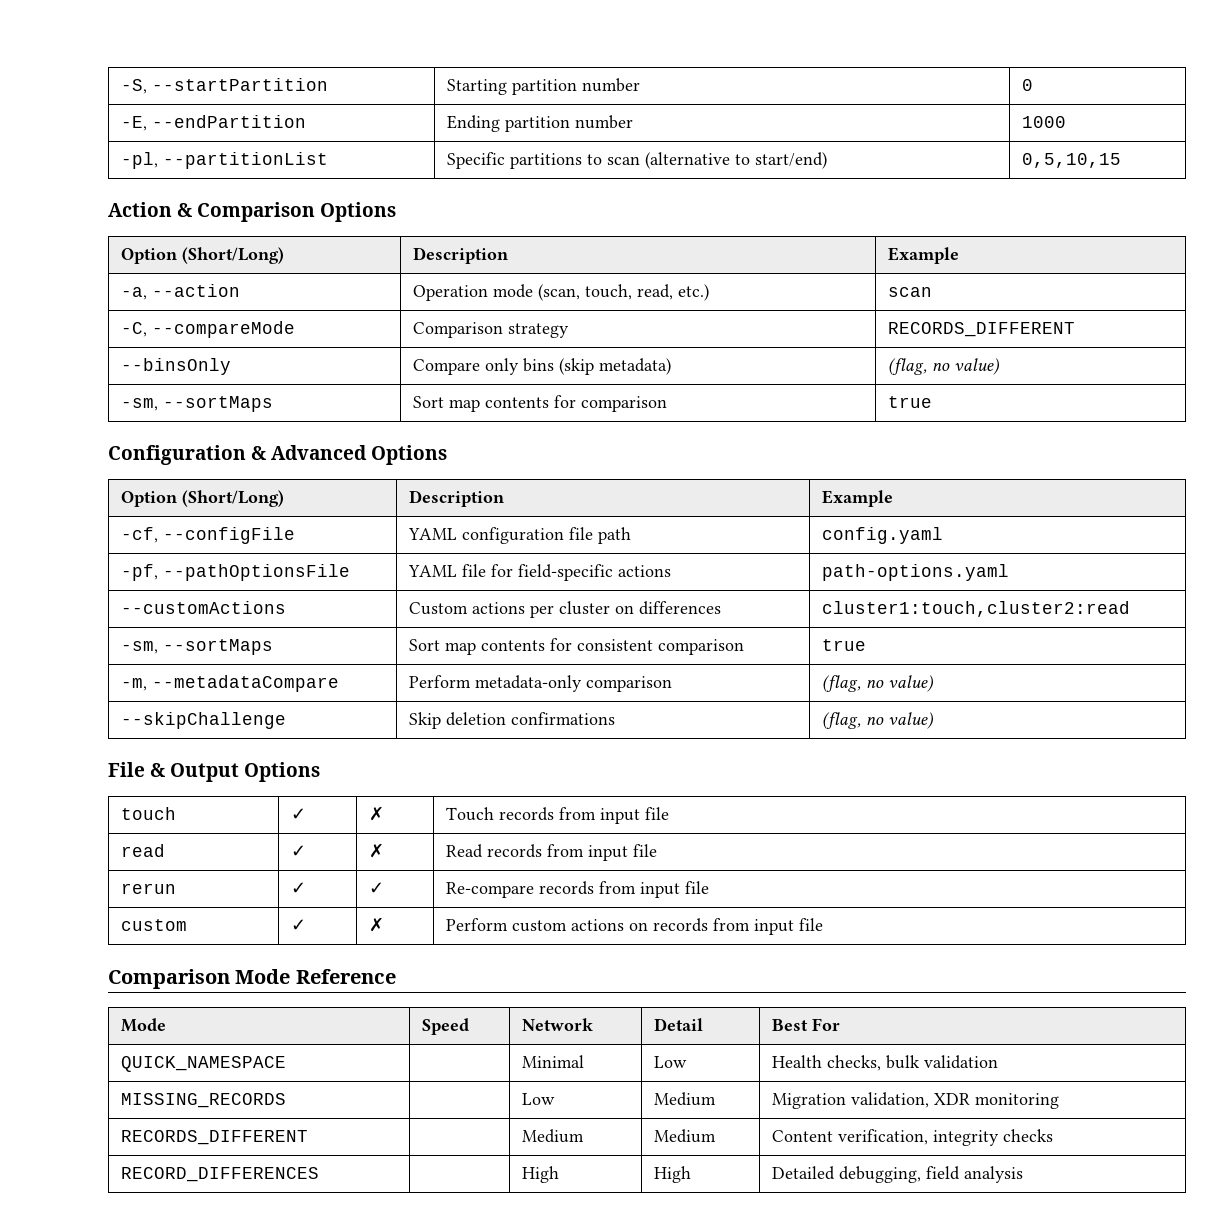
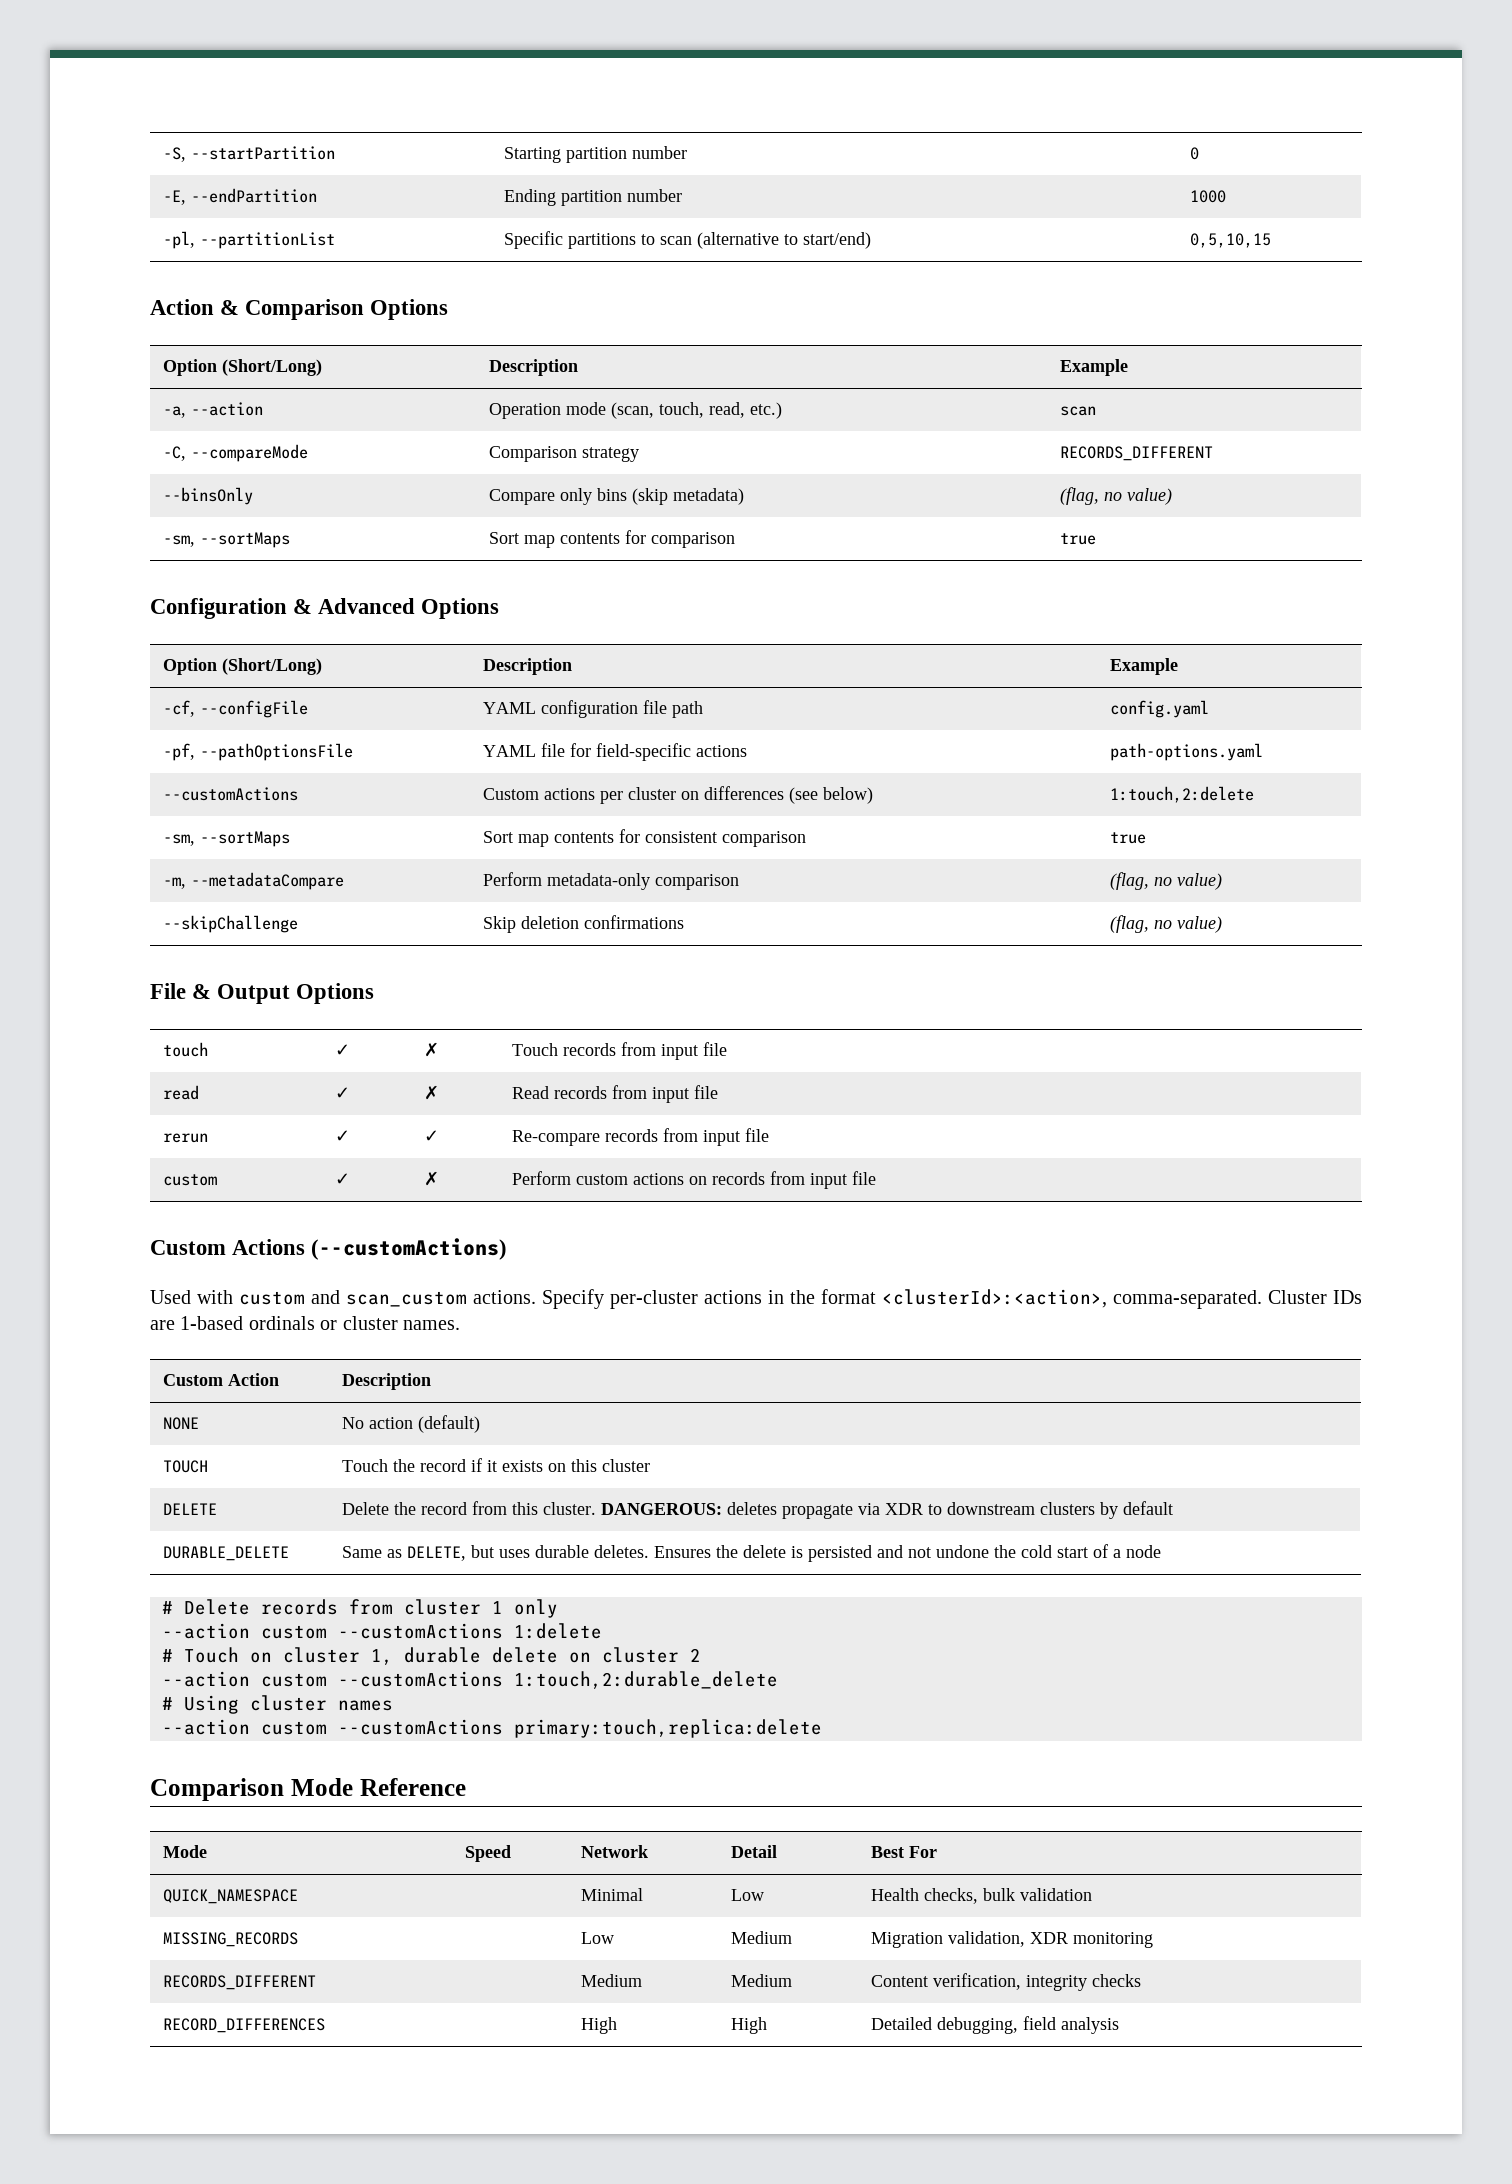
- --customActions | Custom actions per cluster on differences | cluster1:touch,cluster2:read
+ --customActions | Custom actions per cluster on differences (see below) | 1:touch,2:delete
+ Custom Actions (--customActions)
+ Used with custom and scan_custom actions. Specify per-cluster actions in the format <clusterId>:<action>, comma-separated. Cluster IDs are 1-based ordinals or cluster names.
+ Custom Action | Description
+ NONE | No action (default)
+ TOUCH | Touch the record if it exists on this cluster
+ DELETE | Delete the record from this cluster. DANGEROUS: deletes propagate via XDR to downstream clusters by default
+ DURABLE_DELETE | Same as DELETE, but uses durable deletes. Ensures the delete is persisted and not undone the cold start of a node
+ # Delete records from cluster 1 only
+ --action custom --customActions 1:delete
+ # Touch on cluster 1, durable delete on cluster 2
+ --action custom --customActions 1:touch,2:durable_delete
+ # Using cluster names
+ --action custom --customActions primary:touch,replica:delete

